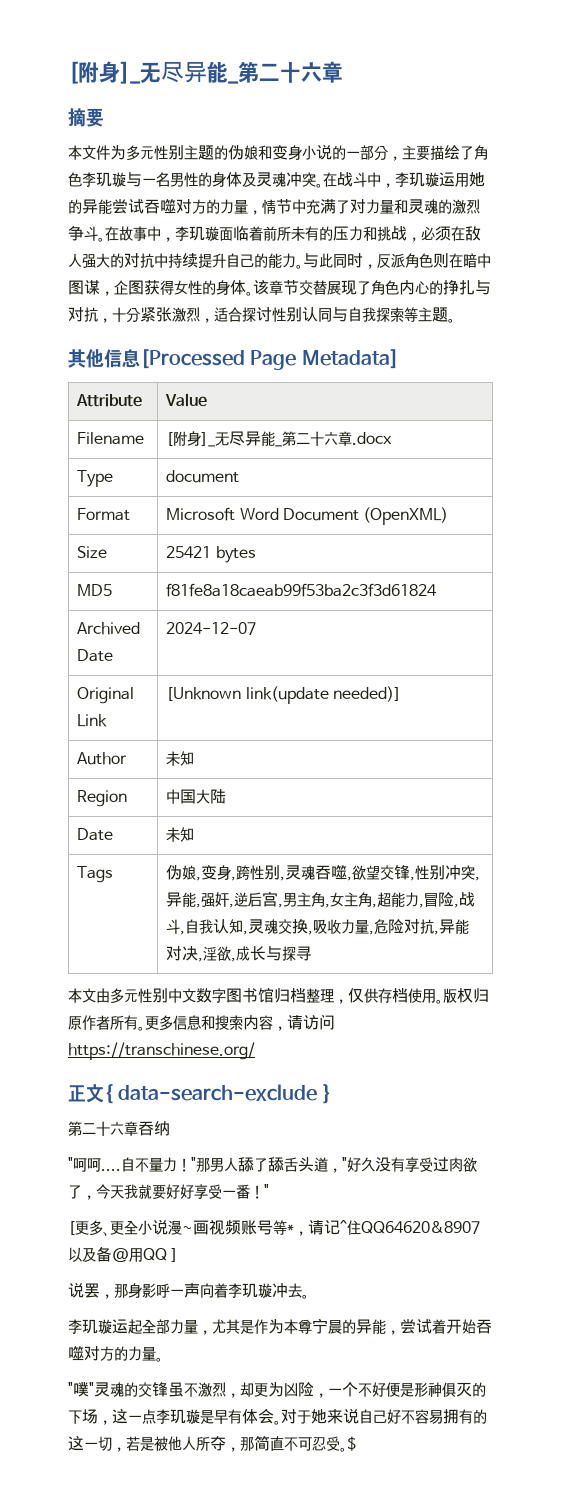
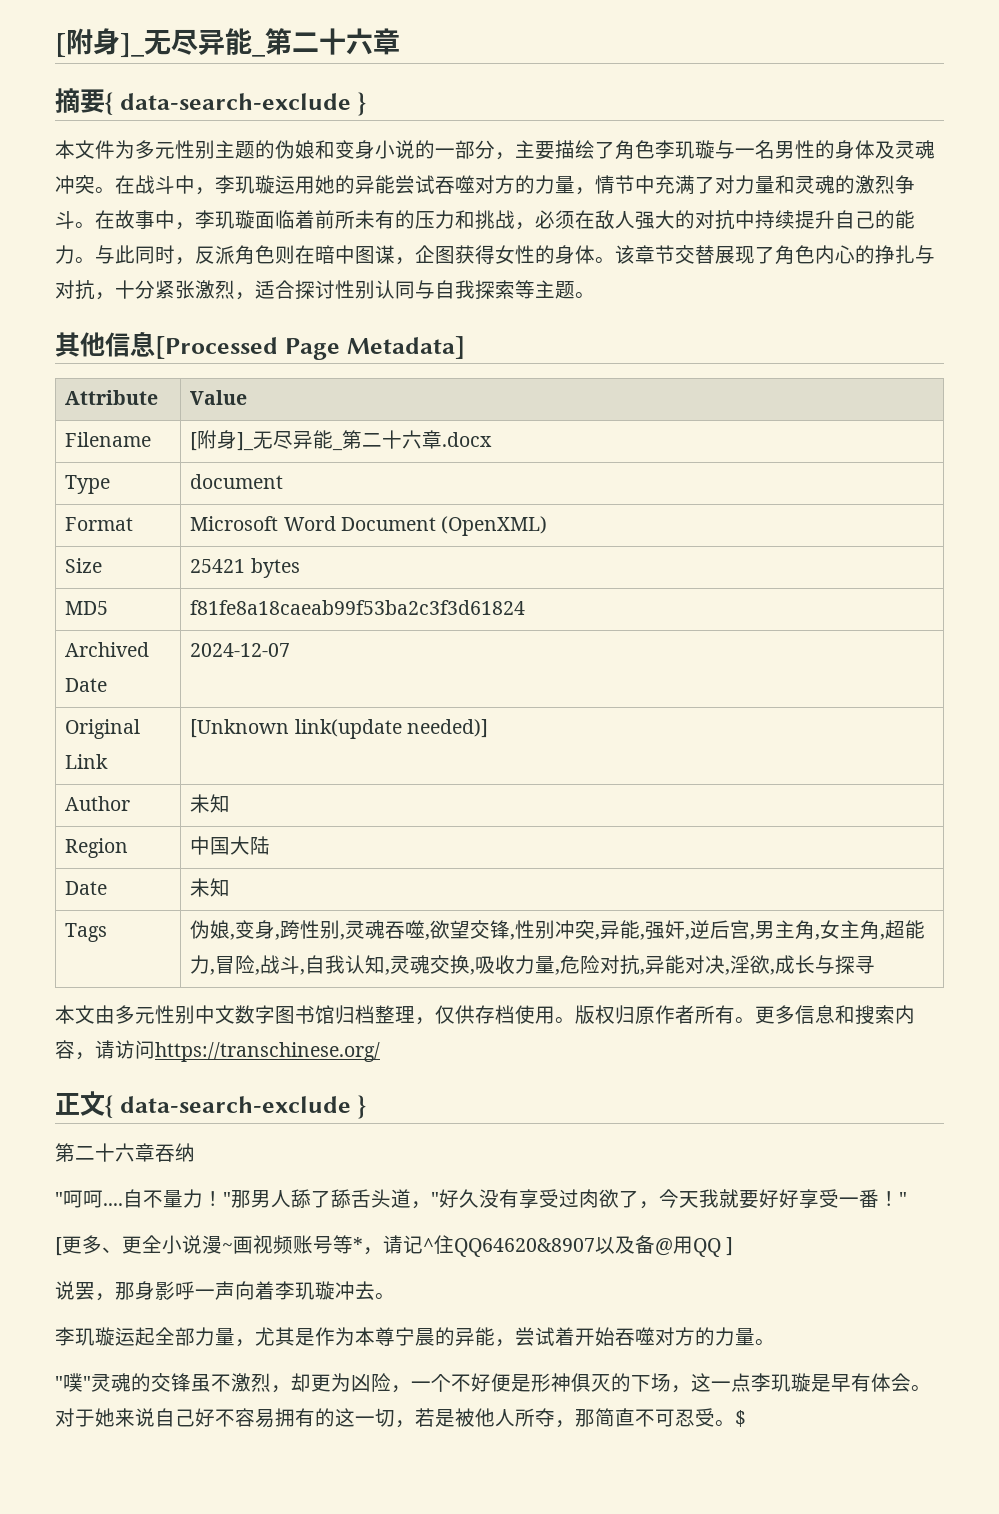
- 摘要
+ 摘要{ data-search-exclude }

